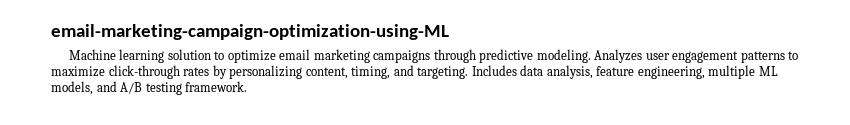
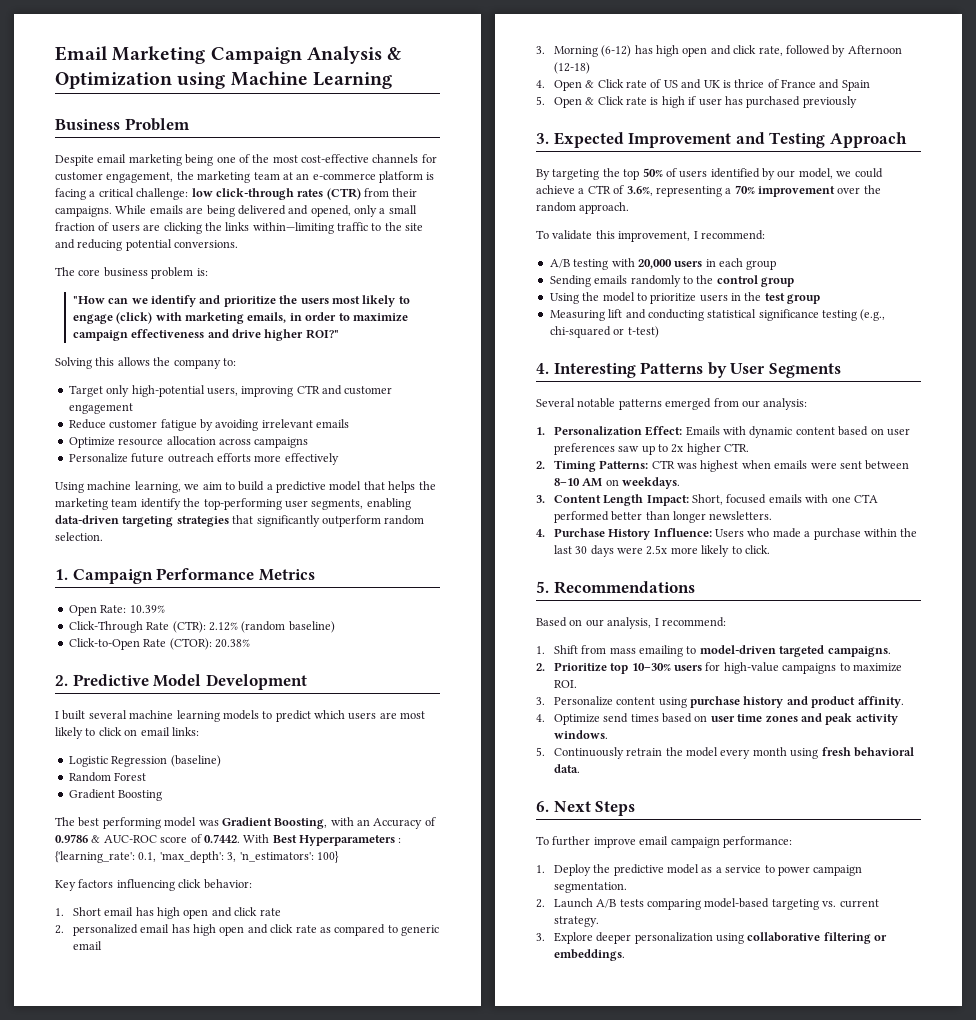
- email-marketing-campaign-optimization-using-ML
- Machine learning solution to optimize email marketing campaigns through predictive modeling. Analyzes user engagement patterns to maximize click-through rates by personalizing content, timing, and targeting. Includes data analysis, feature engineering, multiple ML models, and A/B testing framework.
+ Email Marketing Campaign Analysis & Optimization using Machine Learning
+ Business Problem
+ Despite email marketing being one of the most cost-effective channels for customer engagement, the marketing team at an e-commerce platform is facing a critical challenge: low click-through rates (CTR) from their campaigns. While emails are being delivered and opened, only a small fraction of users are clicking the links within—limiting traffic to the site and reducing potential conversions.
+ The core business problem is:
+ "How can we identify and prioritize the users most likely to engage (click) with marketing emails, in order to maximize campaign effectiveness and drive higher ROI?"
+ Solving this allows the company to:
+ Target only high-potential users, improving CTR and customer engagement
+ Reduce customer fatigue by avoiding irrelevant emails
+ Optimize resource allocation across campaigns
+ Personalize future outreach efforts more effectively
+ Using machine learning, we aim to build a predictive model that helps the marketing team identify the top-performing user segments, enabling data-driven targeting strategies that significantly outperform random selection.
+ 1. Campaign Performance Metrics
+ Open Rate: 10.39%
+ Click-Through Rate (CTR): 2.12% (random baseline)
+ Click-to-Open Rate (CTOR): 20.38%
+ 2. Predictive Model Development
+ I built several machine learning models to predict which users are most likely to click on email links:
+ Logistic Regression (baseline)
+ Random Forest
+ Gradient Boosting
+ The best performing model was Gradient Boosting, with an Accuracy of 0.9786 & AUC-ROC score of 0.7442. With Best Hyperparameters : {'learning_rate': 0.1, 'max_depth': 3, 'n_estimators': 100}
+ Key factors influencing click behavior:
+ 1. Short email has high open and click rate
+ 2. personalized email has high open and click rate as compared to generic email
+ 3. Morning (6-12) has high open and click rate, followed by Afternoon (12-18)
+ 4. Open & Click rate of US and UK is thrice of France and Spain
+ 5. Open & Click rate is high if user has purchased previously
+ 3. Expected Improvement and Testing Approach
+ By targeting the top 50% of users identified by our model, we could achieve a CTR of 3.6%, representing a 70% improvement over the random approach.
+ To validate this improvement, I recommend:
+ A/B testing with 20,000 users in each group
+ Sending emails randomly to the control group
+ Using the model to prioritize users in the test group
+ Measuring lift and conducting statistical significance testing (e.g., chi-squared or t-test)
+ 4. Interesting Patterns by User Segments
+ Several notable patterns emerged from our analysis:
+ 1. Personalization Effect: Emails with dynamic content based on user preferences saw up to 2x higher CTR.
+ 2. Timing Patterns: CTR was highest when emails were sent between 8–10 AM on weekdays.
+ 3. Content Length Impact: Short, focused emails with one CTA performed better than longer newsletters.
+ 4. Purchase History Influence: Users who made a purchase within the last 30 days were 2.5x more likely to click.
+ 5. Recommendations
+ Based on our analysis, I recommend:
+ 1. Shift from mass emailing to model-driven targeted campaigns.
+ 2. Prioritize top 10–30% users for high-value campaigns to maximize ROI.
+ 3. Personalize content using purchase history and product affinity.
+ 4. Optimize send times based on user time zones and peak activity windows.
+ 5. Continuously retrain the model every month using fresh behavioral data.
+ 6. Next Steps
+ To further improve email campaign performance:
+ 1. Deploy the predictive model as a service to power campaign segmentation.
+ 2. Launch A/B tests comparing model-based targeting vs. current strategy.
+ 3. Explore deeper personalization using collaborative filtering or embeddings.

